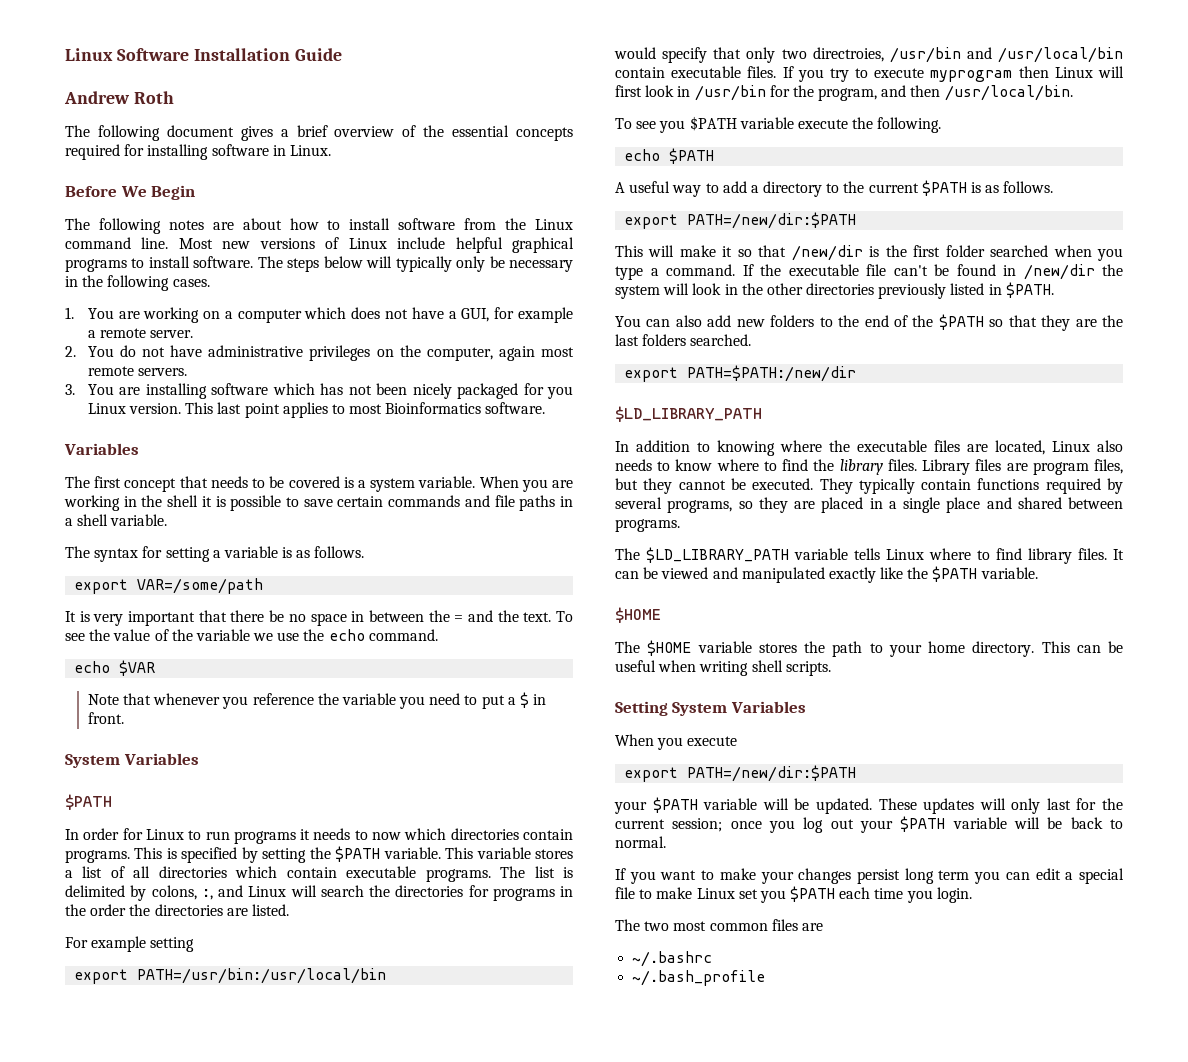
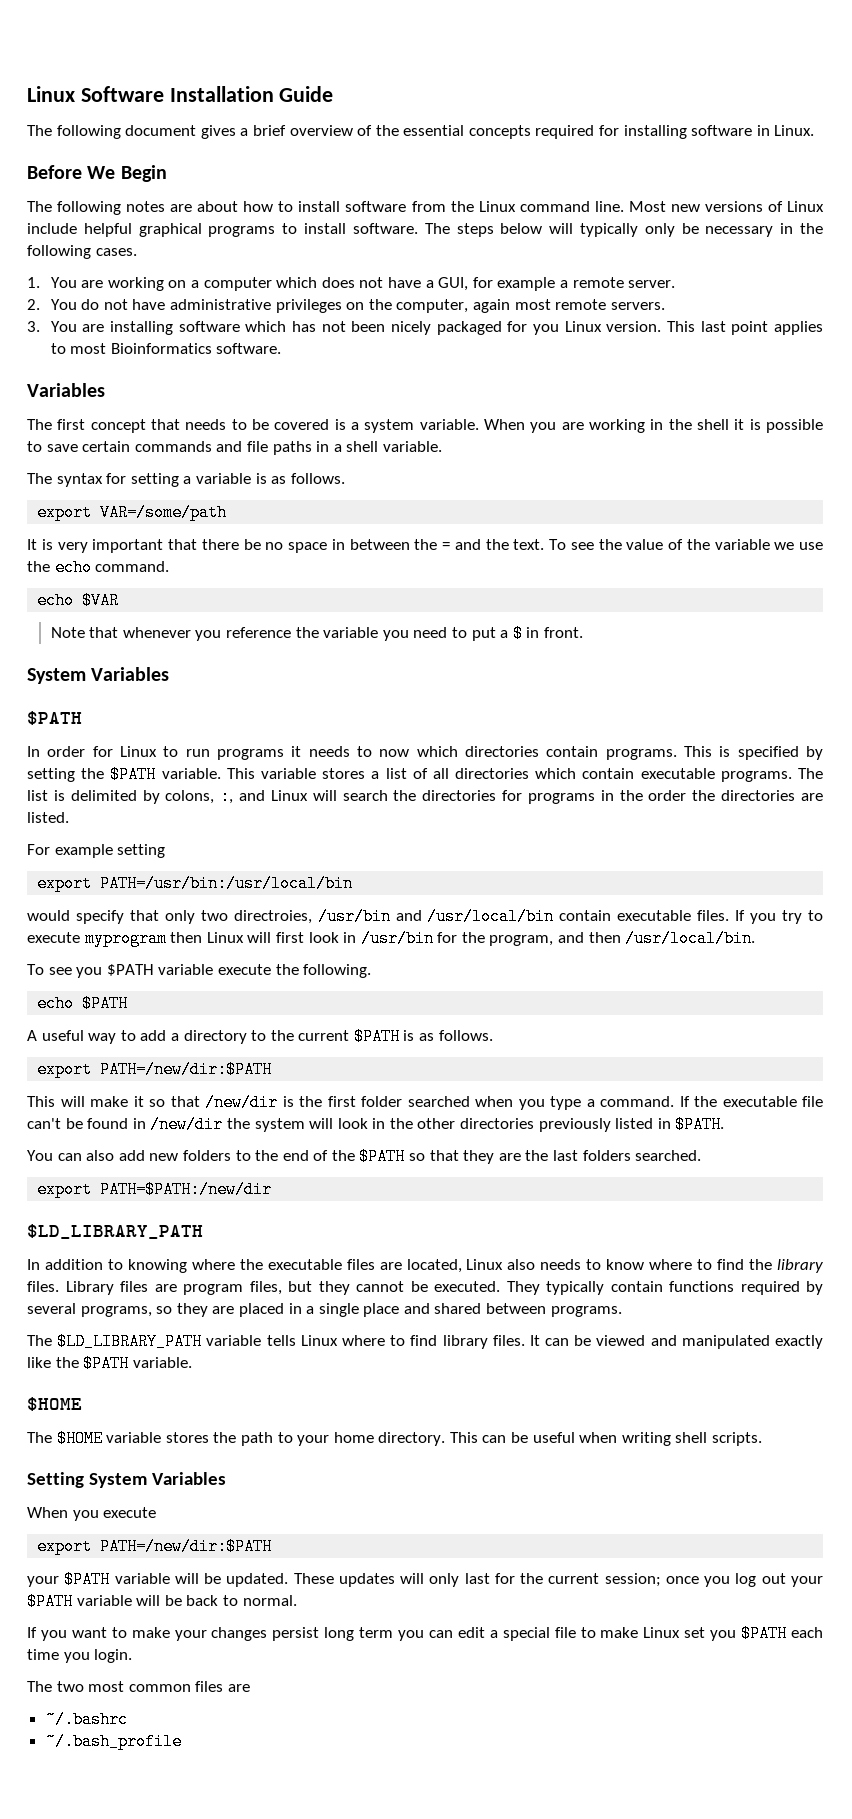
- Andrew Roth

